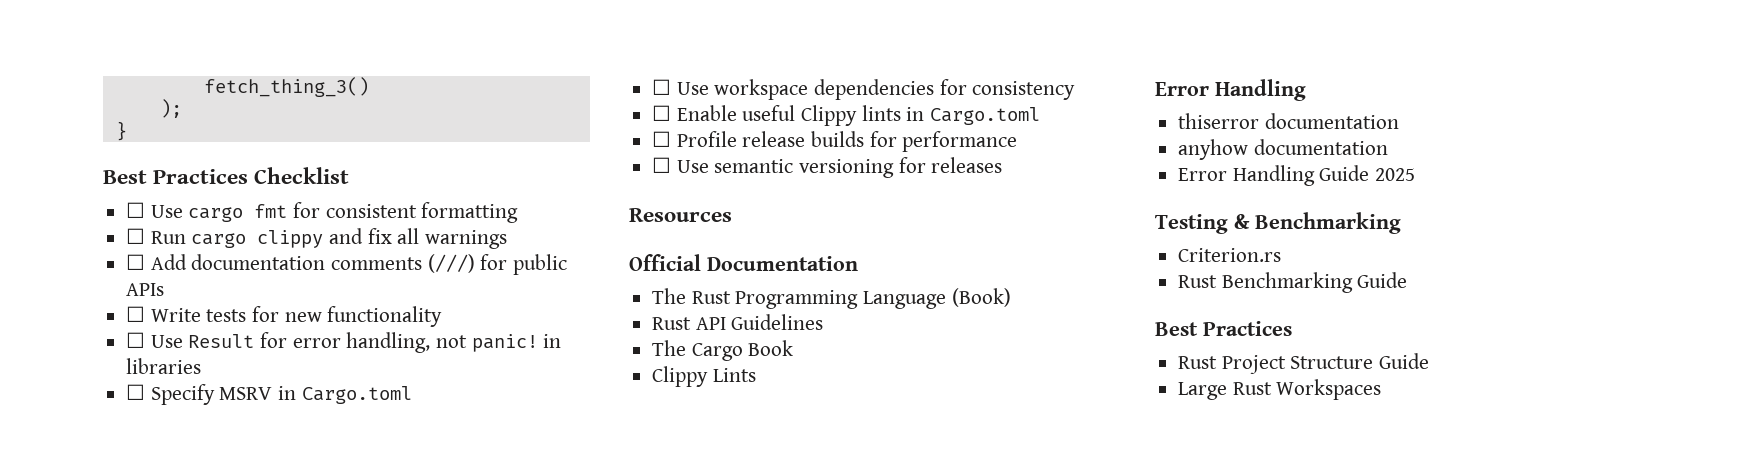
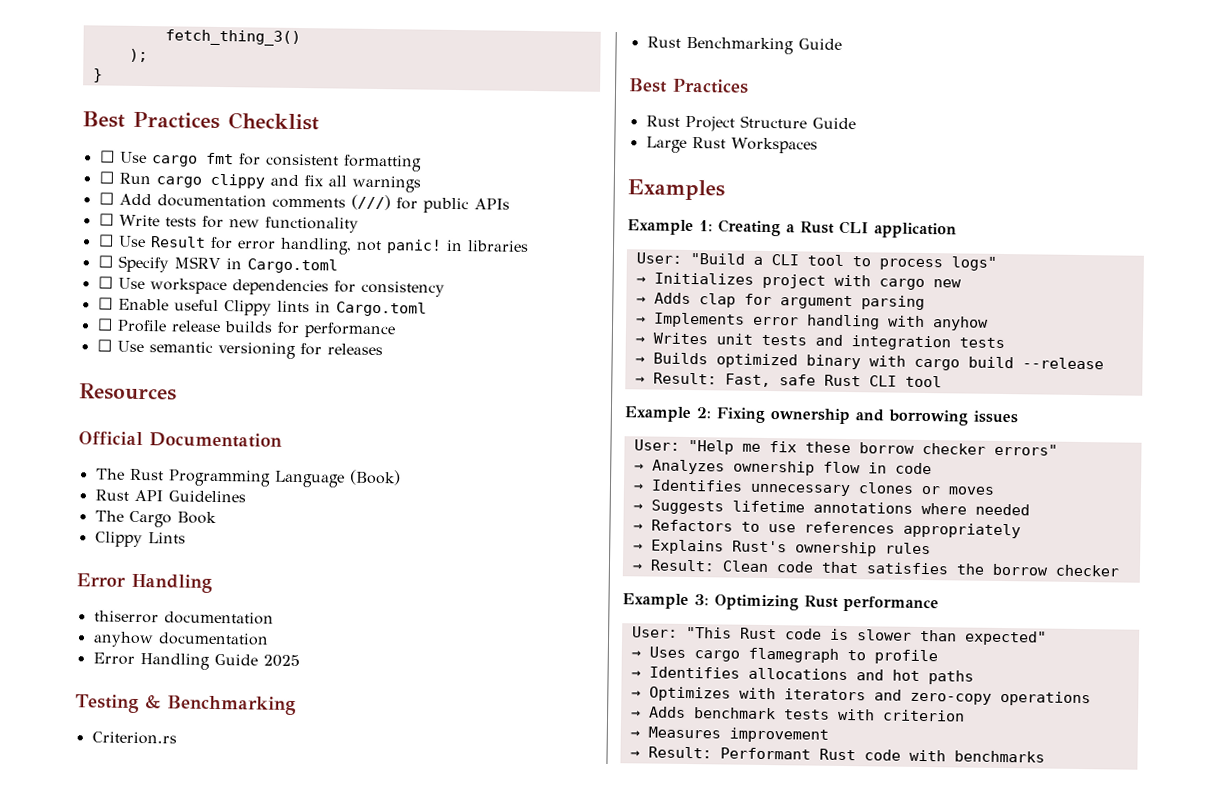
+ Examples
+ Example 1: Creating a Rust CLI application
+ User: "Build a CLI tool to process logs"
+ → Initializes project with cargo new
+ → Adds clap for argument parsing
+ → Implements error handling with anyhow
+ → Writes unit tests and integration tests
+ → Builds optimized binary with cargo build --release
+ → Result: Fast, safe Rust CLI tool
+ Example 2: Fixing ownership and borrowing issues
+ User: "Help me fix these borrow checker errors"
+ → Analyzes ownership flow in code
+ → Identifies unnecessary clones or moves
+ → Suggests lifetime annotations where needed
+ → Refactors to use references appropriately
+ → Explains Rust's ownership rules
+ → Result: Clean code that satisfies the borrow checker
+ Example 3: Optimizing Rust performance
+ User: "This Rust code is slower than expected"
+ → Uses cargo flamegraph to profile
+ → Identifies allocations and hot paths
+ → Optimizes with iterators and zero-copy operations
+ → Adds benchmark tests with criterion
+ → Measures improvement
+ → Result: Performant Rust code with benchmarks

